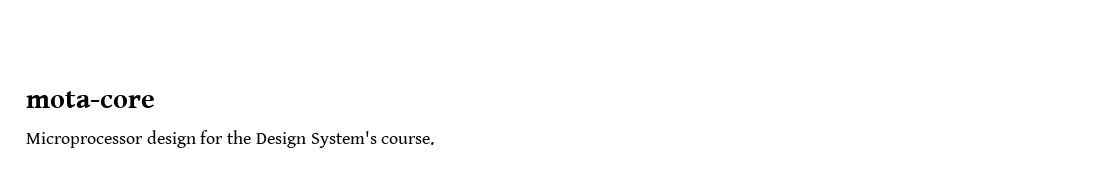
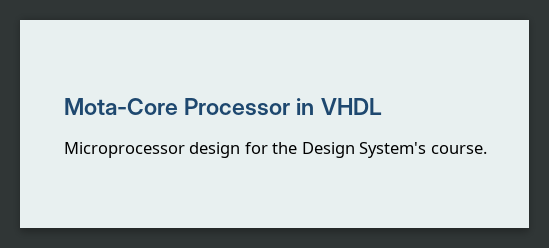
- mota-core
+ Mota-Core Processor in VHDL

